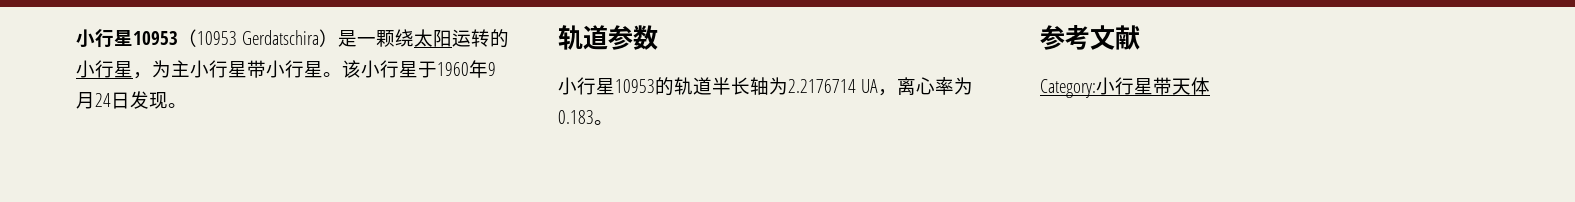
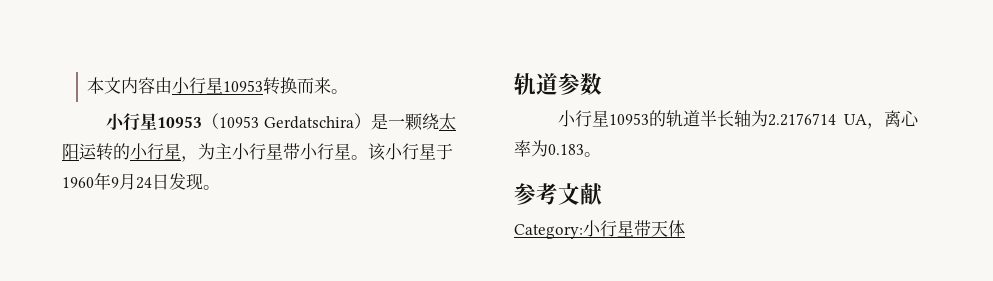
+ 本文内容由小行星10953转换而来。

